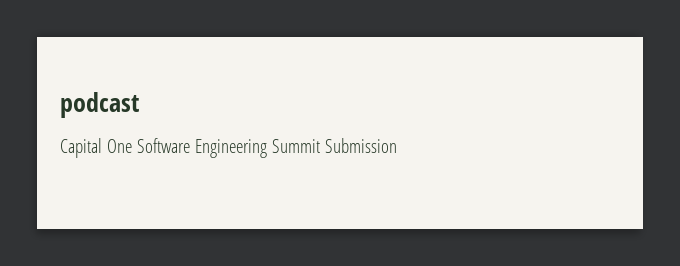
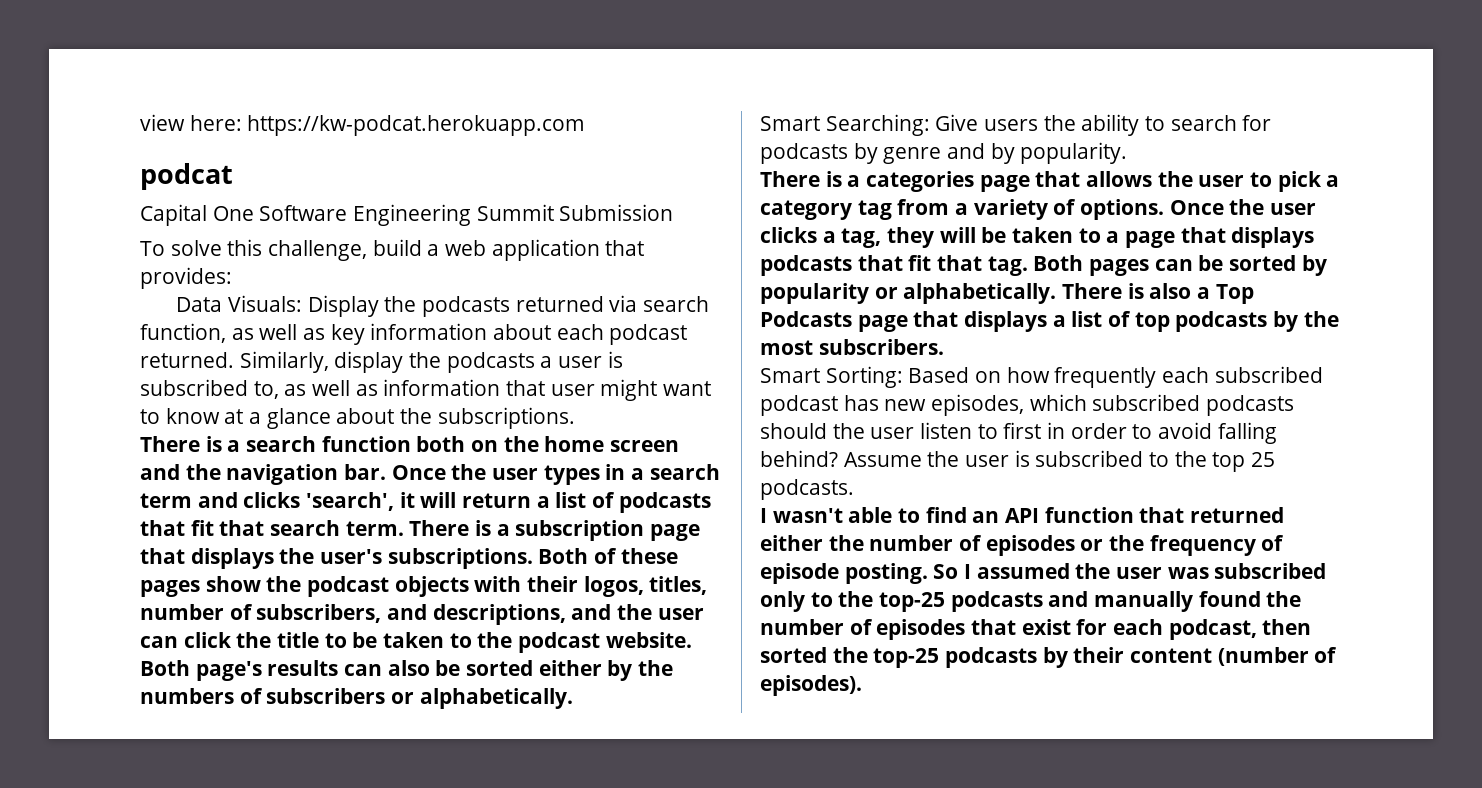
- podcast
+ view here: https://kw-podcat.herokuapp.com
+ podcat
+ To solve this challenge, build a web application that provides:
+ Data Visuals: Display the podcasts returned via search function, as well as key information about each podcast returned. Similarly, display the podcasts a user is subscribed to, as well as information that user might want to know at a glance about the subscriptions.
+ There is a search function both on the home screen and the navigation bar. Once the user types in a search term and clicks 'search', it will return a list of podcasts that fit that search term. There is a subscription page that displays the user's subscriptions. Both of these pages show the podcast objects with their logos, titles, number of subscribers, and descriptions, and the user can click the title to be taken to the podcast website. Both page's results can also be sorted either by the numbers of subscribers or alphabetically.
+ Smart Searching: Give users the ability to search for podcasts by genre and by popularity.
+ There is a categories page that allows the user to pick a category tag from a variety of options. Once the user clicks a tag, they will be taken to a page that displays podcasts that fit that tag. Both pages can be sorted by popularity or alphabetically. There is also a Top Podcasts page that displays a list of top podcasts by the most subscribers.
+ Smart Sorting: Based on how frequently each subscribed podcast has new episodes, which subscribed podcasts should the user listen to first in order to avoid falling behind? Assume the user is subscribed to the top 25 podcasts.
+ I wasn't able to find an API function that returned either the number of episodes or the frequency of episode posting. So I assumed the user was subscribed only to the top-25 podcasts and manually found the number of episodes that exist for each podcast, then sorted the top-25 podcasts by their content (number of episodes).

